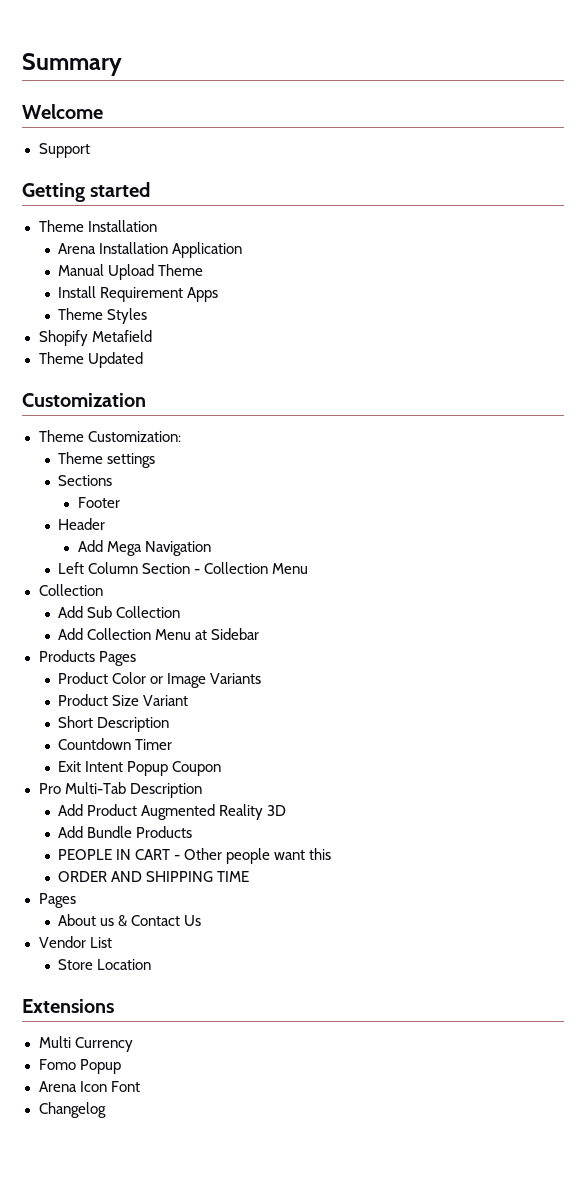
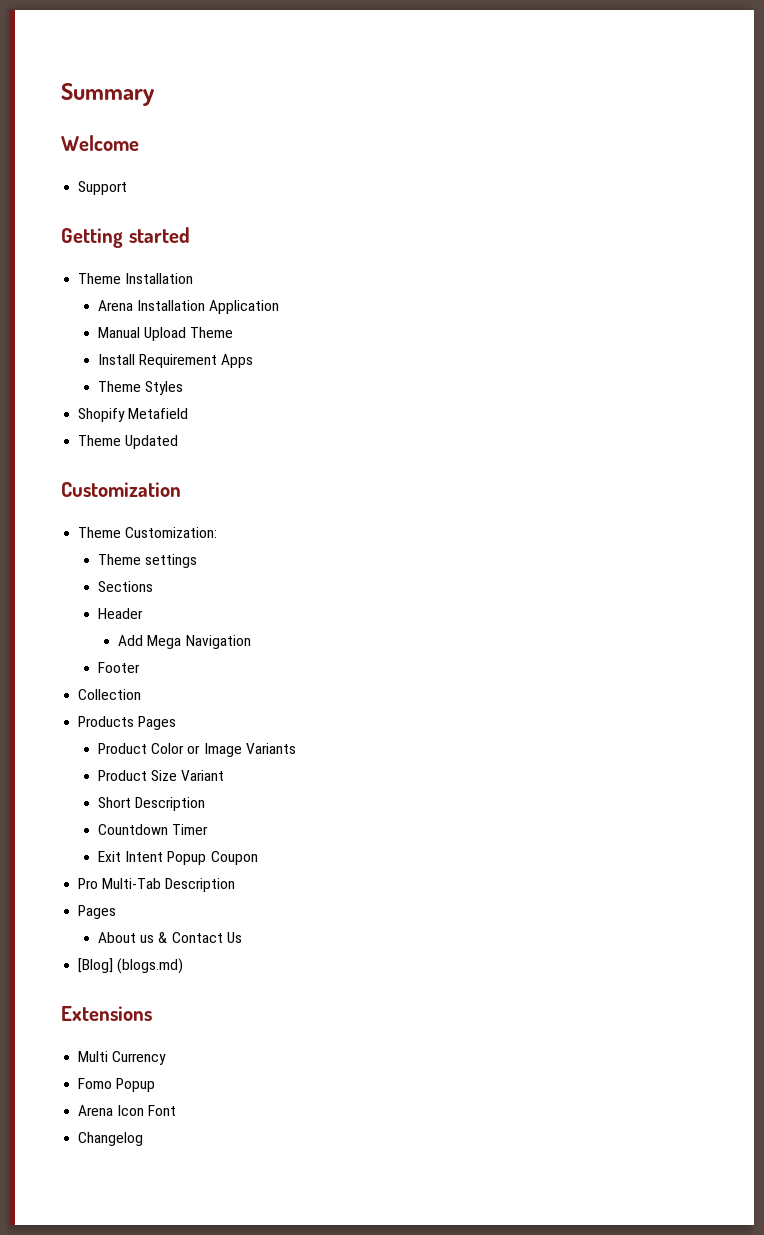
- Footer
- Left Column Section - Collection Menu
+ Footer
  Collection
- Add Sub Collection
- Add Collection Menu at Sidebar
- Add Product Augmented Reality 3D
- Add Bundle Products
- PEOPLE IN CART - Other people want this
- ORDER AND SHIPPING TIME
- Vendor List
- Store Location
+ [Blog] (blogs.md)

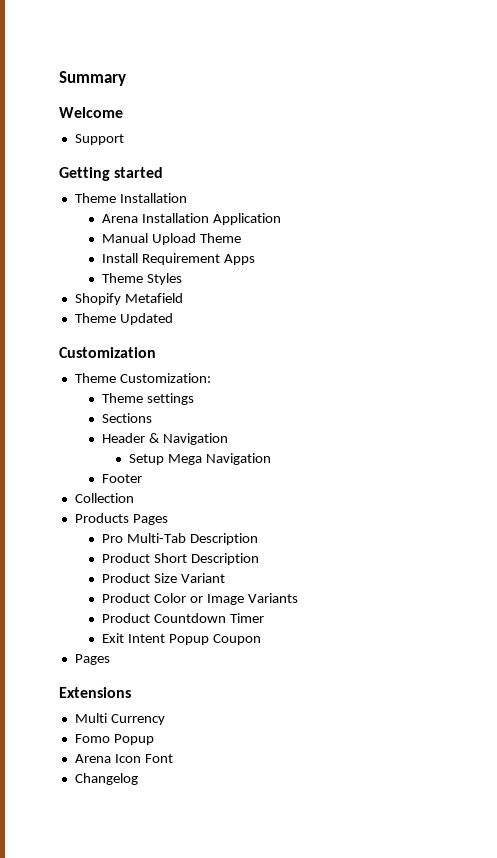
- Header
- Add Mega Navigation
+ Header & Navigation
+ Setup Mega Navigation
+ Pro Multi-Tab Description
+ Product Short Description
+ Product Size Variant
- Product Size Variant
- Short Description
- Countdown Timer
+ Product Countdown Timer
  Exit Intent Popup Coupon
- Pro Multi-Tab Description
  Pages
- About us & Contact Us
- [Blog] (blogs.md)

